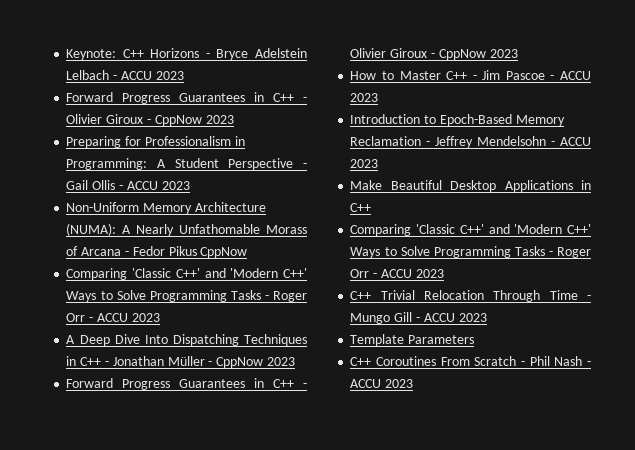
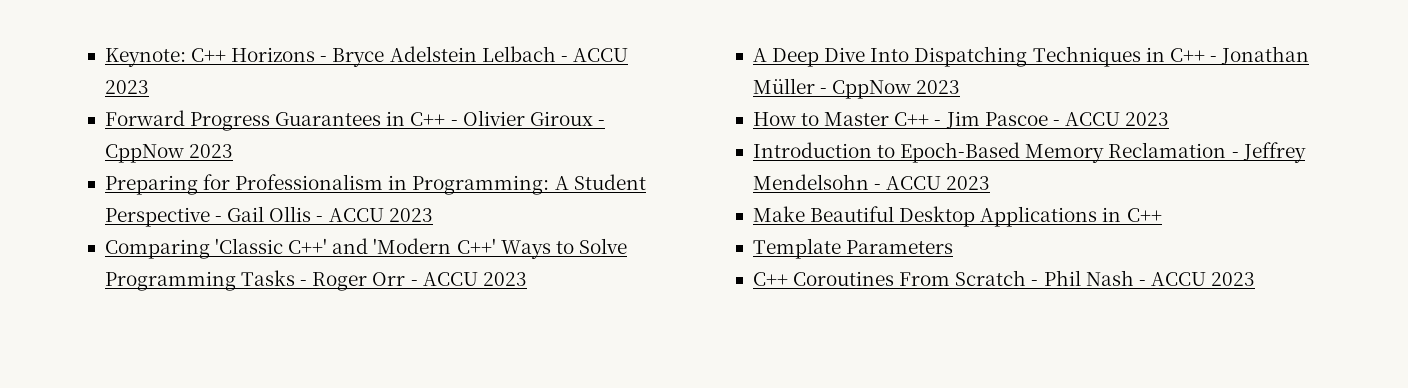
- Non-Uniform Memory Architecture (NUMA): A Nearly Unfathomable Morass of Arcana - Fedor Pikus CppNow
  A Deep Dive Into Dispatching Techniques in C++ - Jonathan Müller - CppNow 2023
- Forward Progress Guarantees in C++ - Olivier Giroux - CppNow 2023
  Make Beautiful Desktop Applications in C++
- Comparing 'Classic C++' and 'Modern C++' Ways to Solve Programming Tasks - Roger Orr - ACCU 2023
- C++ Trivial Relocation Through Time - Mungo Gill - ACCU 2023

